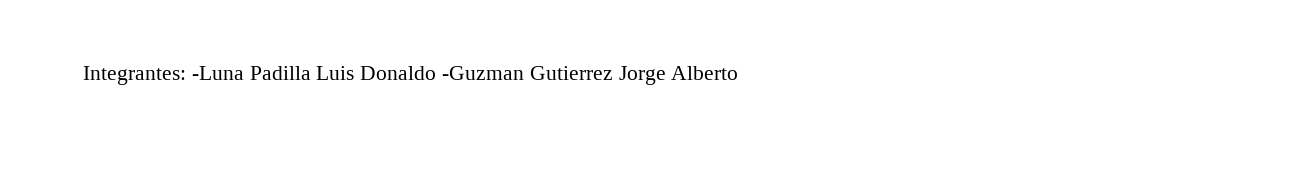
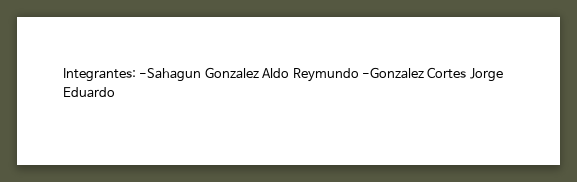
- Integrantes: -Luna Padilla Luis Donaldo -Guzman Gutierrez Jorge Alberto
+ Integrantes: -Sahagun Gonzalez Aldo Reymundo -Gonzalez Cortes Jorge Eduardo

